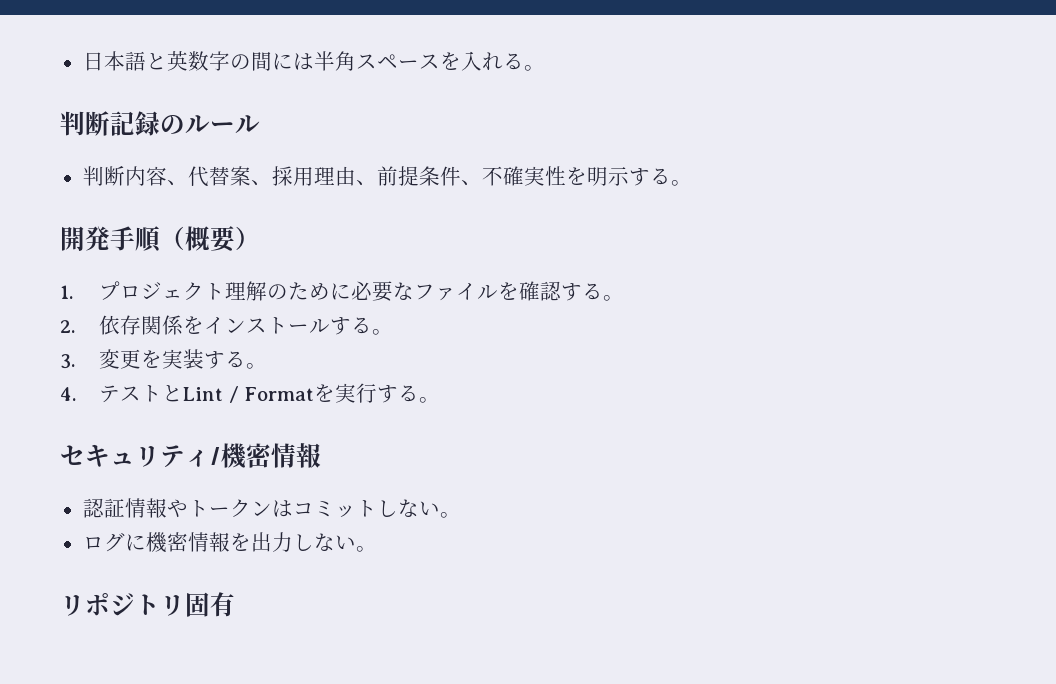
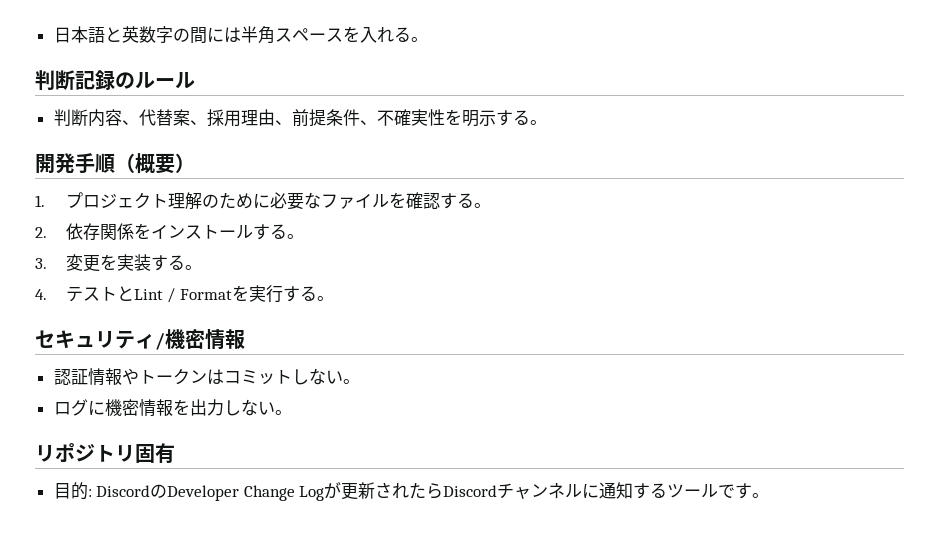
+ 目的: DiscordのDeveloper Change Logが更新されたらDiscordチャンネルに通知するツールです。

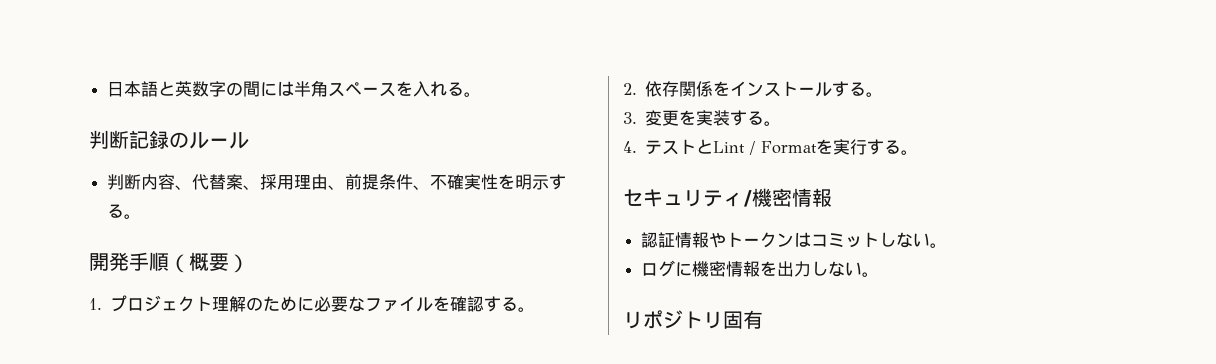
- 目的: DiscordのDeveloper Change Logが更新されたらDiscordチャンネルに通知するツールです。

